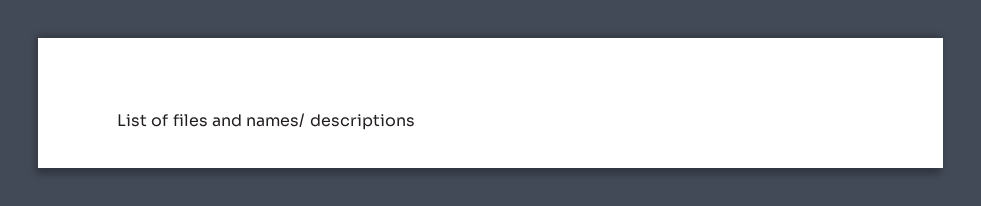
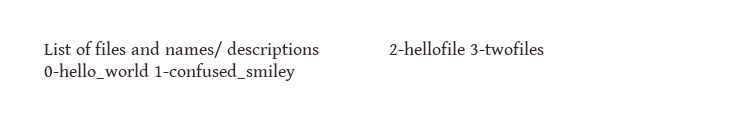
- List of files and names/ descriptions
+ List of files and names/ descriptions 0-hello_world 1-confused_smiley 2-hellofile 3-twofiles

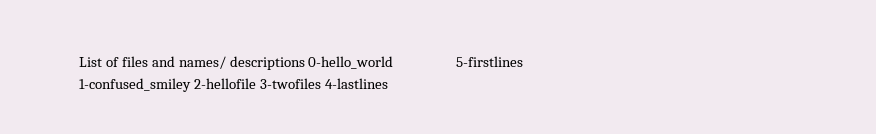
- List of files and names/ descriptions 0-hello_world 1-confused_smiley 2-hellofile 3-twofiles
+ List of files and names/ descriptions 0-hello_world 1-confused_smiley 2-hellofile 3-twofiles 4-lastlines 5-firstlines

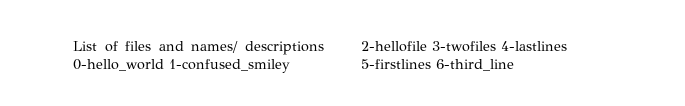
- List of files and names/ descriptions 0-hello_world 1-confused_smiley 2-hellofile 3-twofiles 4-lastlines 5-firstlines
+ List of files and names/ descriptions 0-hello_world 1-confused_smiley 2-hellofile 3-twofiles 4-lastlines 5-firstlines 6-third_line

